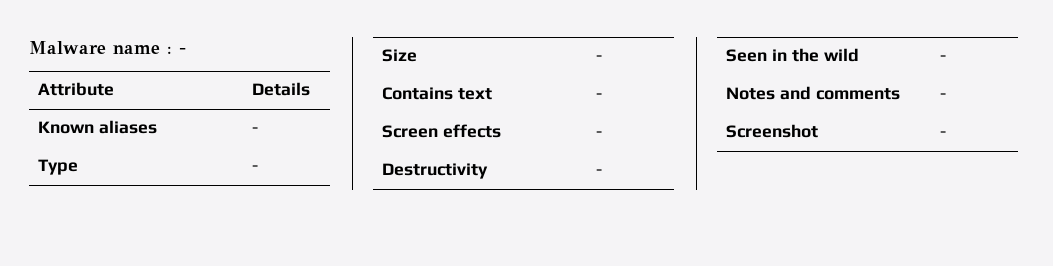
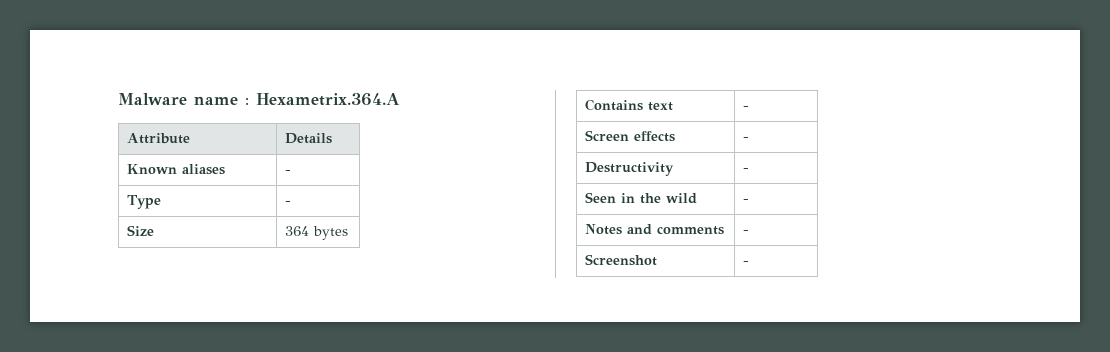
- Malware name : -
+ Malware name : Hexametrix.364.A
- Size | -
+ Size | 364 bytes

